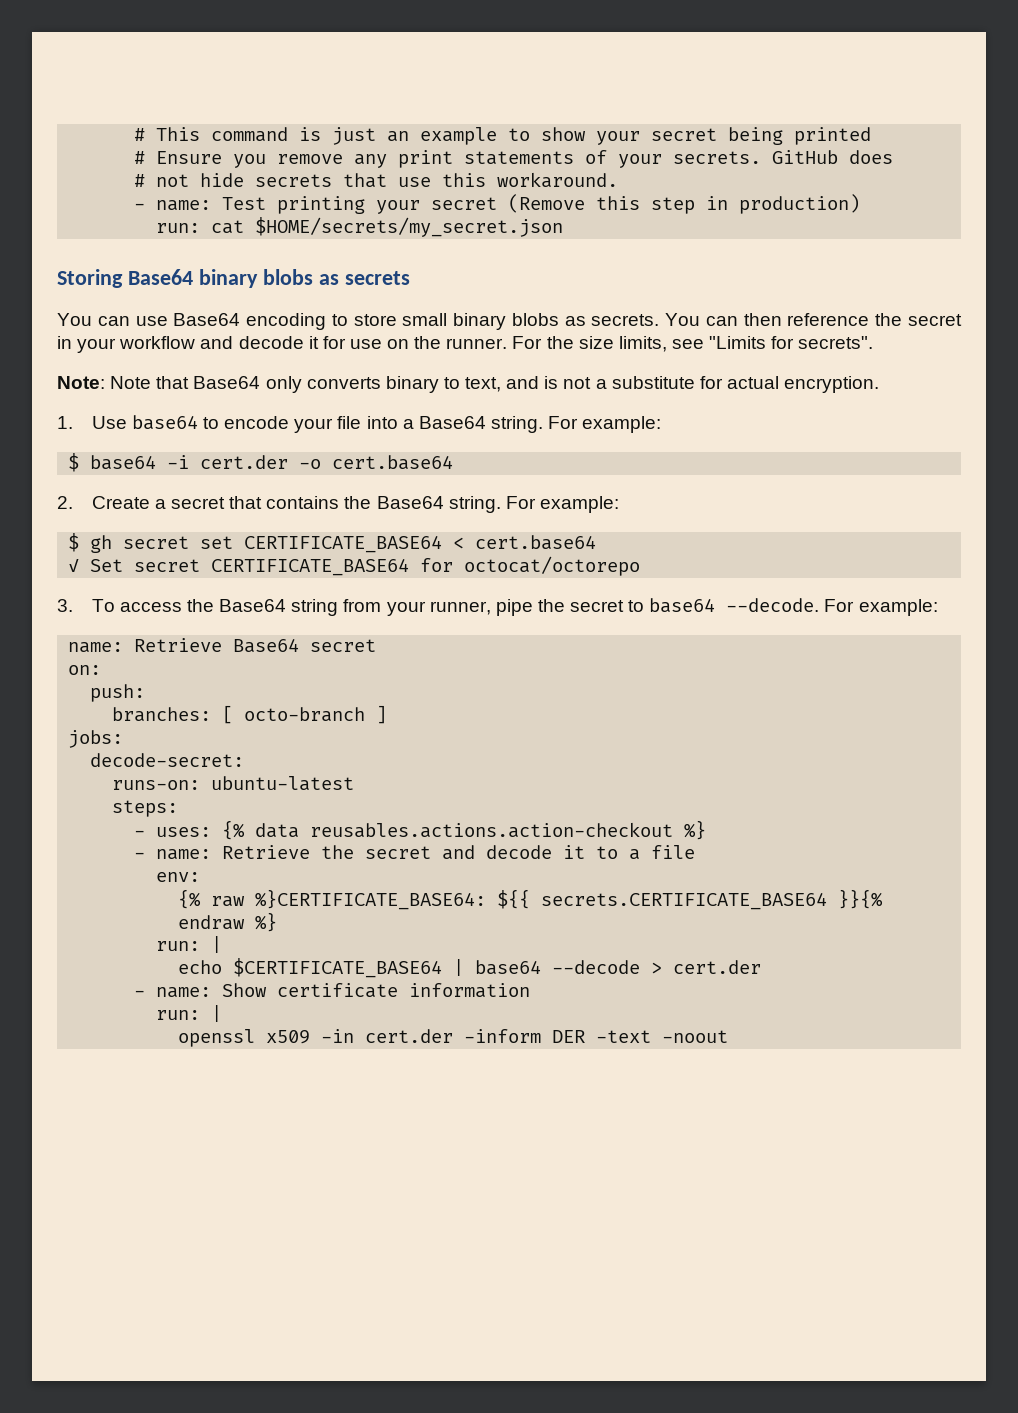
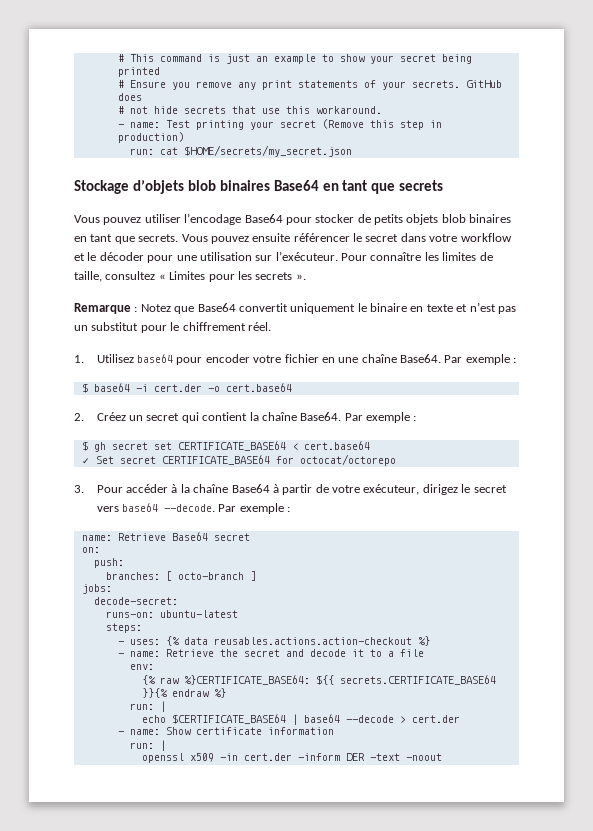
- Storing Base64 binary blobs as secrets
- You can use Base64 encoding to store small binary blobs as secrets. You can then reference the secret in your workflow and decode it for use on the runner. For the size limits, see "Limits for secrets".
- Note: Note that Base64 only converts binary to text, and is not a substitute for actual encryption.
- 1. Use base64 to encode your file into a Base64 string. For example:
+ Stockage d’objets blob binaires Base64 en tant que secrets
+ Vous pouvez utiliser l’encodage Base64 pour stocker de petits objets blob binaires en tant que secrets. Vous pouvez ensuite référencer le secret dans votre workflow et le décoder pour une utilisation sur l’exécuteur. Pour connaître les limites de taille, consultez « Limites pour les secrets ».
+ Remarque : Notez que Base64 convertit uniquement le binaire en texte et n’est pas un substitut pour le chiffrement réel.
+ 1. Utilisez base64 pour encoder votre fichier en une chaîne Base64. Par exemple :
- 2. Create a secret that contains the Base64 string. For example:
+ 2. Créez un secret qui contient la chaîne Base64. Par exemple :
- 3. To access the Base64 string from your runner, pipe the secret to base64 --decode. For example:
+ 3. Pour accéder à la chaîne Base64 à partir de votre exécuteur, dirigez le secret vers base64 --decode. Par exemple :

